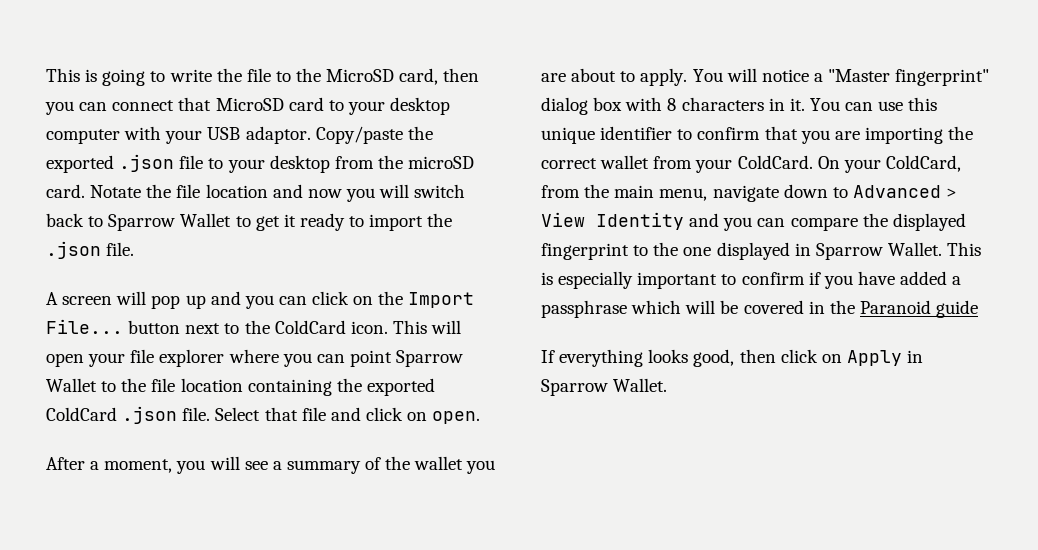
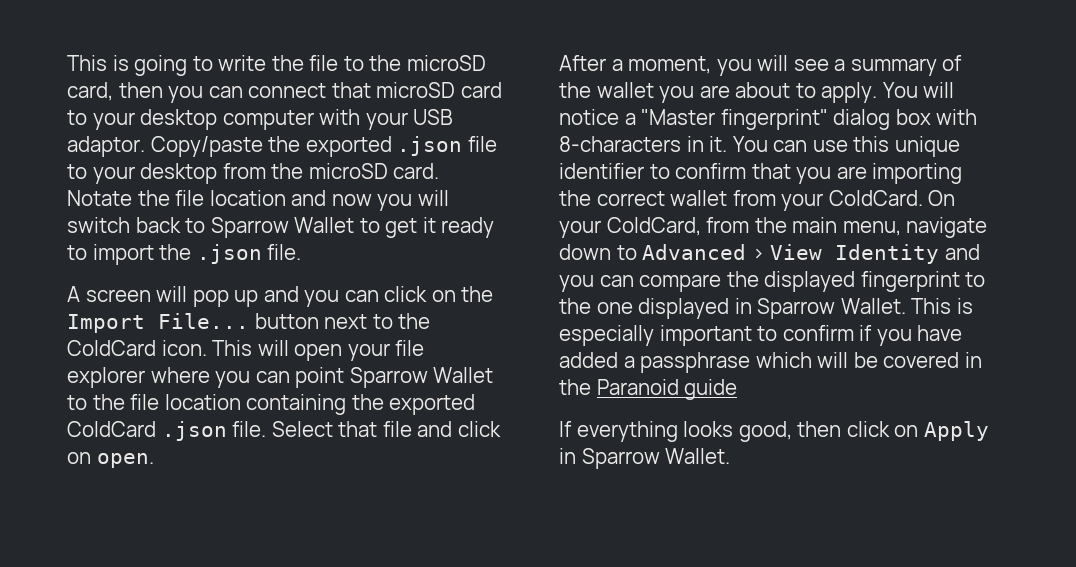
- This is going to write the file to the MicroSD card, then you can connect that MicroSD card to your desktop computer with your USB adaptor.
+ This is going to write the file to the microSD card, then you can connect that microSD card to your desktop computer with your USB adaptor.
- You will notice a "Master fingerprint" dialog box with 8 characters in it.
+ You will notice a "Master fingerprint" dialog box with 8-characters in it.

